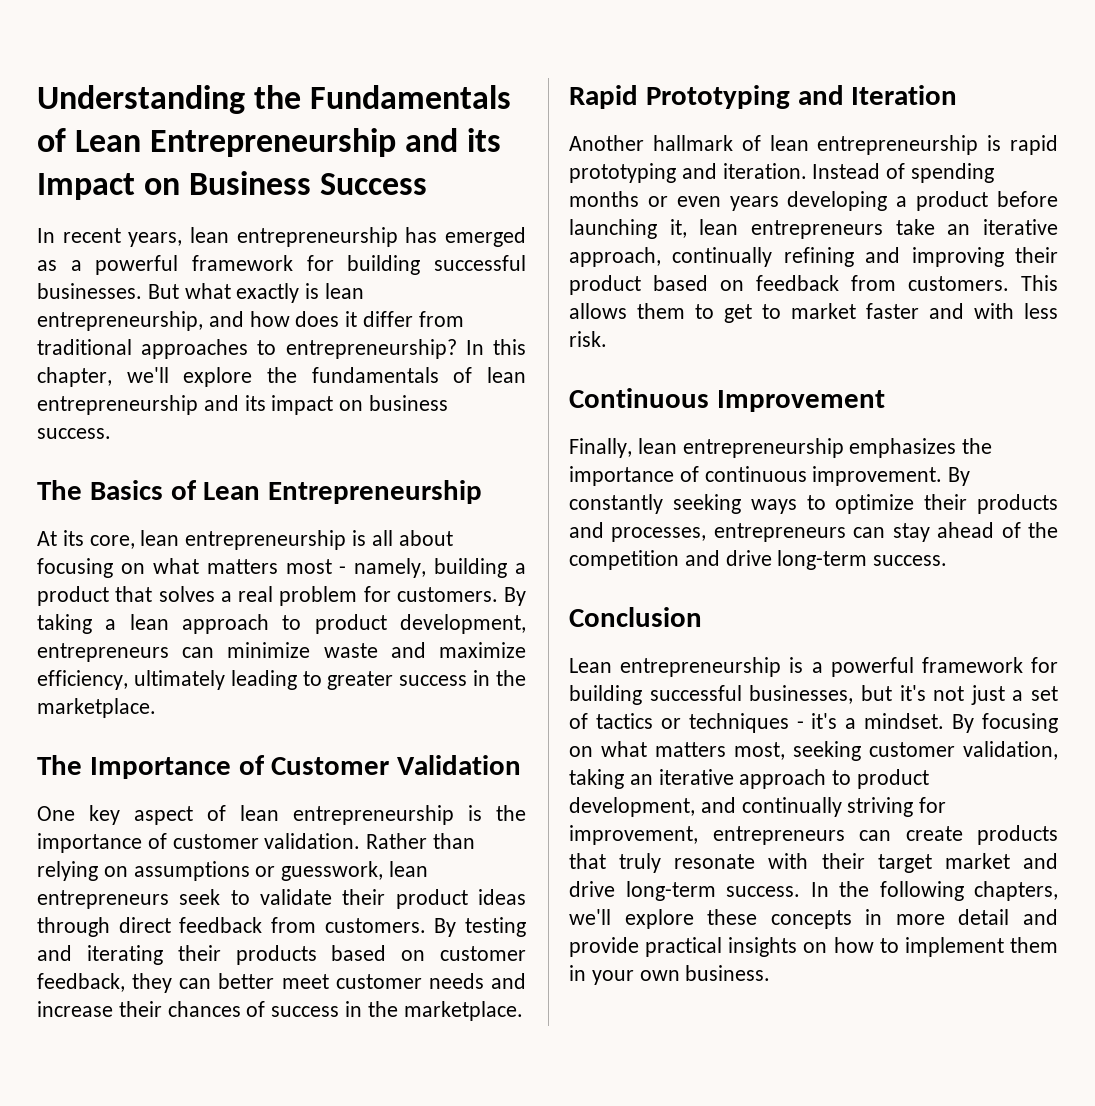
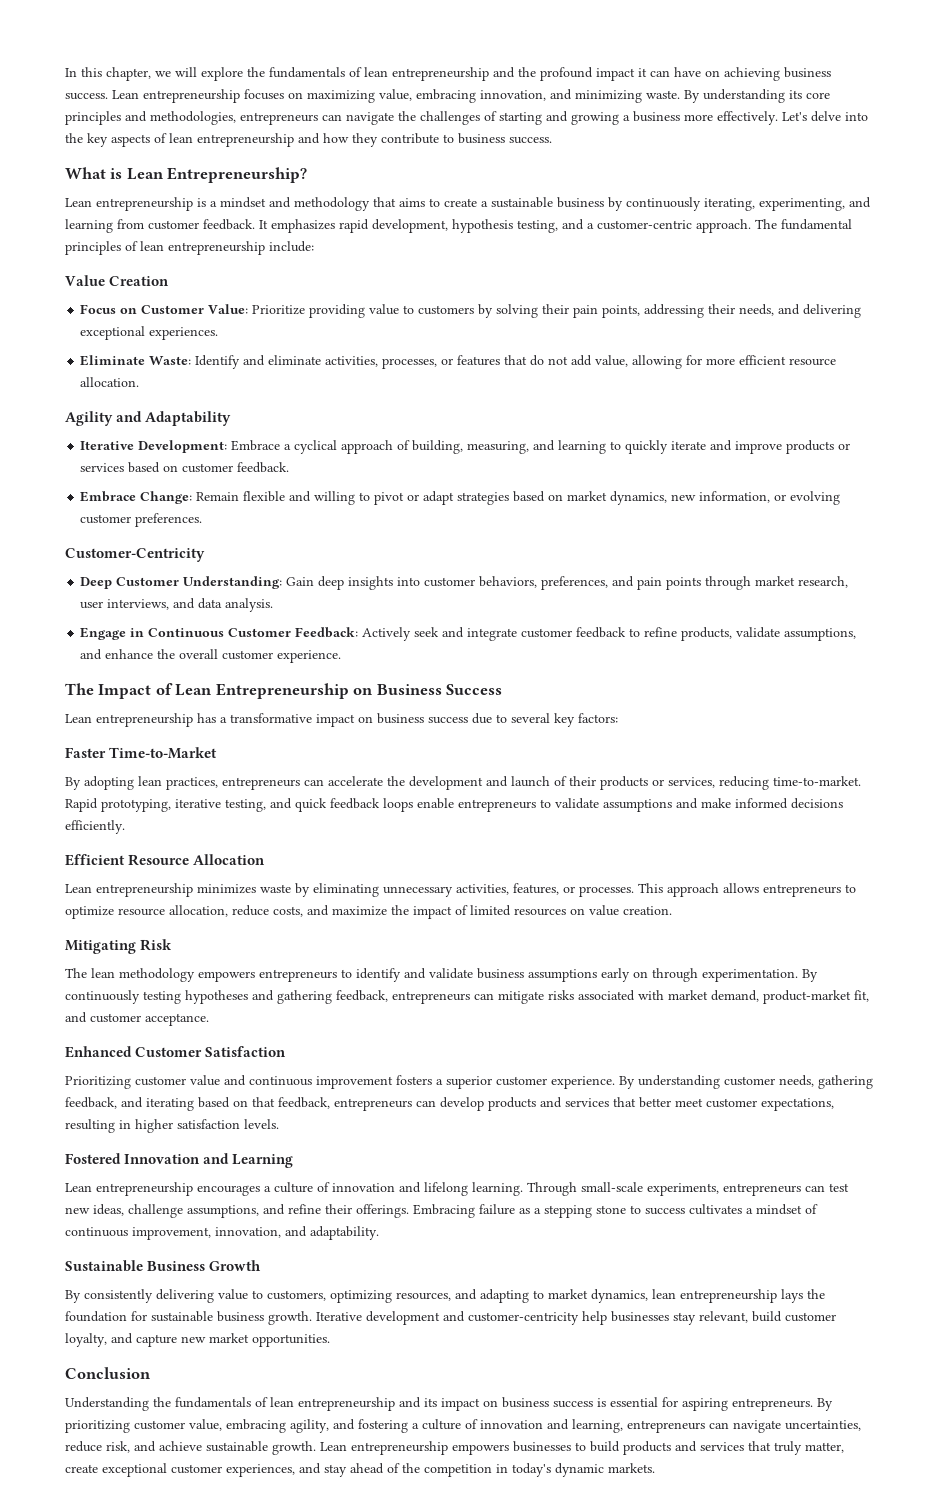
- Understanding the Fundamentals of Lean Entrepreneurship and its Impact on Business Success
- In recent years, lean entrepreneurship has emerged as a powerful framework for building successful businesses. But what exactly is lean entrepreneurship, and how does it differ from traditional approaches to entrepreneurship? In this chapter, we'll explore the fundamentals of lean entrepreneurship and its impact on business success.
- The Basics of Lean Entrepreneurship
- At its core, lean entrepreneurship is all about focusing on what matters most - namely, building a product that solves a real problem for customers. By taking a lean approach to product development, entrepreneurs can minimize waste and maximize efficiency, ultimately leading to greater success in the marketplace.
- The Importance of Customer Validation
- One key aspect of lean entrepreneurship is the importance of customer validation. Rather than relying on assumptions or guesswork, lean entrepreneurs seek to validate their product ideas through direct feedback from customers. By testing and iterating their products based on customer feedback, they can better meet customer needs and increase their chances of success in the marketplace.
- Rapid Prototyping and Iteration
- Another hallmark of lean entrepreneurship is rapid prototyping and iteration. Instead of spending months or even years developing a product before launching it, lean entrepreneurs take an iterative approach, continually refining and improving their product based on feedback from customers. This allows them to get to market faster and with less risk.
- Continuous Improvement
- Finally, lean entrepreneurship emphasizes the importance of continuous improvement. By constantly seeking ways to optimize their products and processes, entrepreneurs can stay ahead of the competition and drive long-term success.
+ In this chapter, we will explore the fundamentals of lean entrepreneurship and the profound impact it can have on achieving business success. Lean entrepreneurship focuses on maximizing value, embracing innovation, and minimizing waste. By understanding its core principles and methodologies, entrepreneurs can navigate the challenges of starting and growing a business more effectively. Let's delve into the key aspects of lean entrepreneurship and how they contribute to business success.
+ What is Lean Entrepreneurship?
+ Lean entrepreneurship is a mindset and methodology that aims to create a sustainable business by continuously iterating, experimenting, and learning from customer feedback. It emphasizes rapid development, hypothesis testing, and a customer-centric approach. The fundamental principles of lean entrepreneurship include:
+ Value Creation
+ Focus on Customer Value: Prioritize providing value to customers by solving their pain points, addressing their needs, and delivering exceptional experiences.
+ Eliminate Waste: Identify and eliminate activities, processes, or features that do not add value, allowing for more efficient resource allocation.
+ Agility and Adaptability
+ Iterative Development: Embrace a cyclical approach of building, measuring, and learning to quickly iterate and improve products or services based on customer feedback.
+ Embrace Change: Remain flexible and willing to pivot or adapt strategies based on market dynamics, new information, or evolving customer preferences.
+ Customer-Centricity
+ Deep Customer Understanding: Gain deep insights into customer behaviors, preferences, and pain points through market research, user interviews, and data analysis.
+ Engage in Continuous Customer Feedback: Actively seek and integrate customer feedback to refine products, validate assumptions, and enhance the overall customer experience.
+ The Impact of Lean Entrepreneurship on Business Success
+ Lean entrepreneurship has a transformative impact on business success due to several key factors:
+ Faster Time-to-Market
+ By adopting lean practices, entrepreneurs can accelerate the development and launch of their products or services, reducing time-to-market. Rapid prototyping, iterative testing, and quick feedback loops enable entrepreneurs to validate assumptions and make informed decisions efficiently.
+ Efficient Resource Allocation
+ Lean entrepreneurship minimizes waste by eliminating unnecessary activities, features, or processes. This approach allows entrepreneurs to optimize resource allocation, reduce costs, and maximize the impact of limited resources on value creation.
+ Mitigating Risk
+ The lean methodology empowers entrepreneurs to identify and validate business assumptions early on through experimentation. By continuously testing hypotheses and gathering feedback, entrepreneurs can mitigate risks associated with market demand, product-market fit, and customer acceptance.
+ Enhanced Customer Satisfaction
+ Prioritizing customer value and continuous improvement fosters a superior customer experience. By understanding customer needs, gathering feedback, and iterating based on that feedback, entrepreneurs can develop products and services that better meet customer expectations, resulting in higher satisfaction levels.
+ Fostered Innovation and Learning
+ Lean entrepreneurship encourages a culture of innovation and lifelong learning. Through small-scale experiments, entrepreneurs can test new ideas, challenge assumptions, and refine their offerings. Embracing failure as a stepping stone to success cultivates a mindset of continuous improvement, innovation, and adaptability.
+ Sustainable Business Growth
+ By consistently delivering value to customers, optimizing resources, and adapting to market dynamics, lean entrepreneurship lays the foundation for sustainable business growth. Iterative development and customer-centricity help businesses stay relevant, build customer loyalty, and capture new market opportunities.
  Conclusion
- Lean entrepreneurship is a powerful framework for building successful businesses, but it's not just a set of tactics or techniques - it's a mindset. By focusing on what matters most, seeking customer validation, taking an iterative approach to product development, and continually striving for improvement, entrepreneurs can create products that truly resonate with their target market and drive long-term success. In the following chapters, we'll explore these concepts in more detail and provide practical insights on how to implement them in your own business.
+ Understanding the fundamentals of lean entrepreneurship and its impact on business success is essential for aspiring entrepreneurs. By prioritizing customer value, embracing agility, and fostering a culture of innovation and learning, entrepreneurs can navigate uncertainties, reduce risk, and achieve sustainable growth. Lean entrepreneurship empowers businesses to build products and services that truly matter, create exceptional customer experiences, and stay ahead of the competition in today's dynamic markets.

